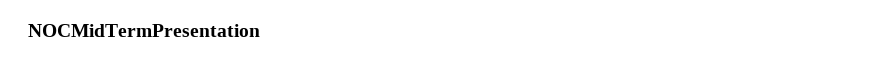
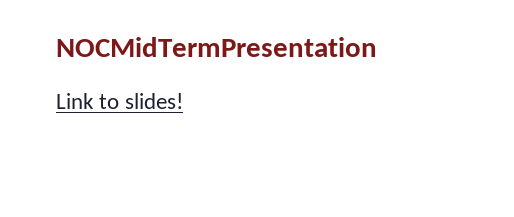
+ Link to slides!

